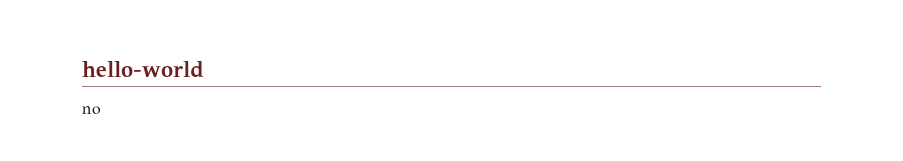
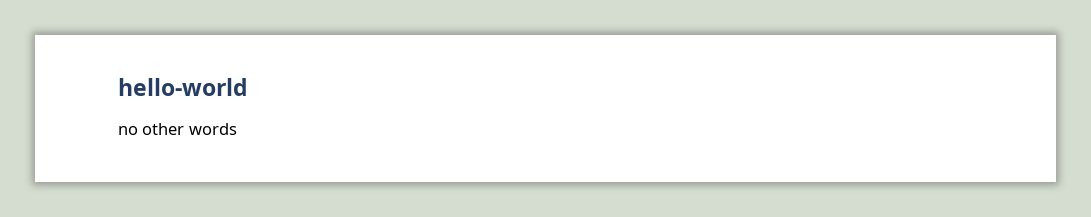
- no
+ no other words

